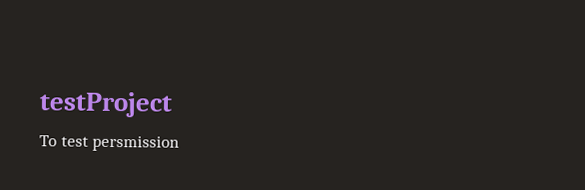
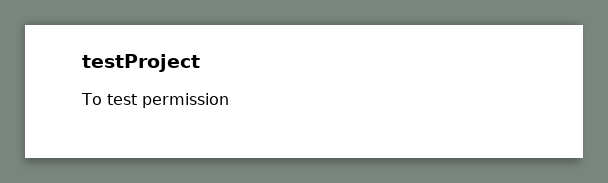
- To test persmission
+ To test permission

